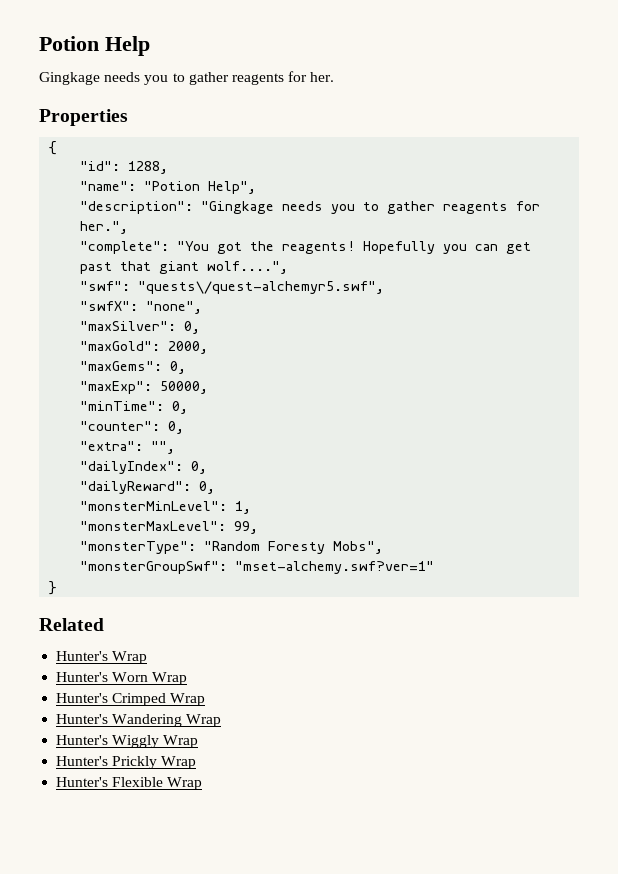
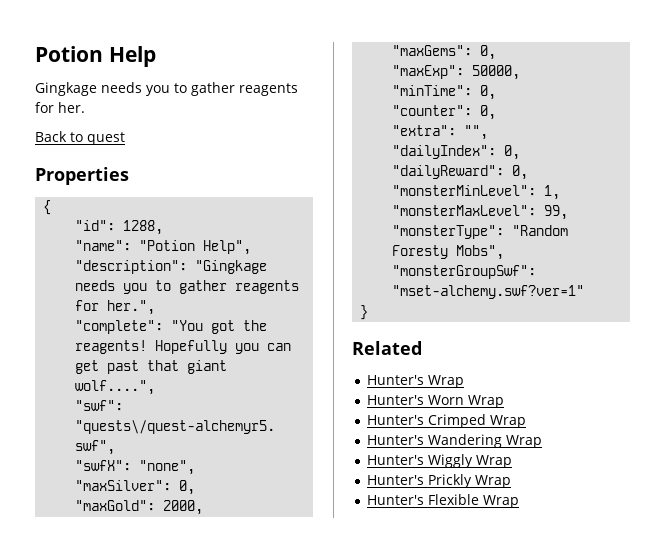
+ Back to quest

